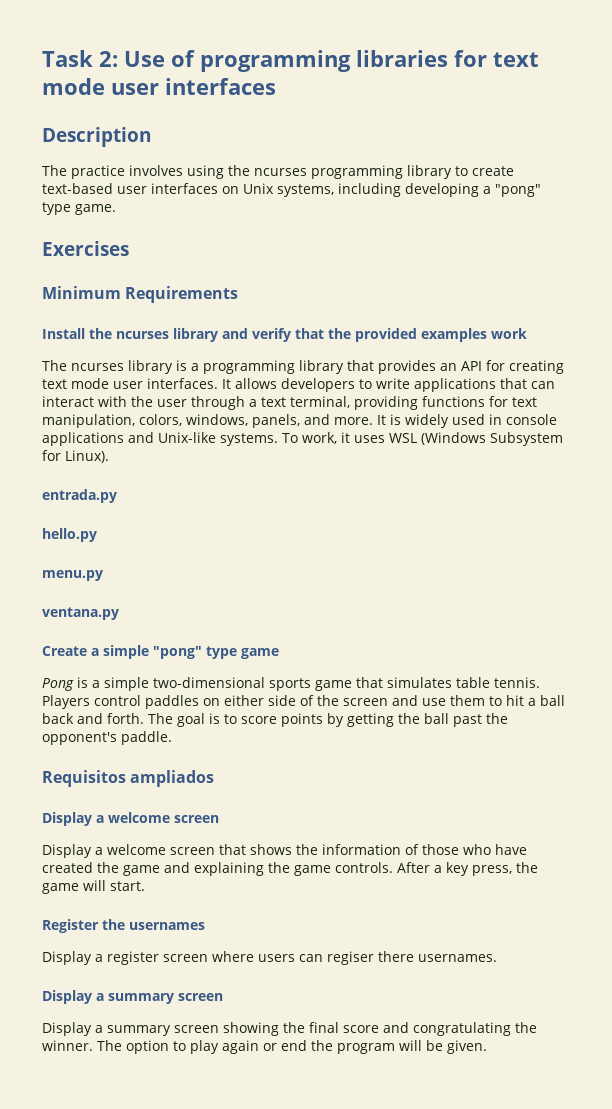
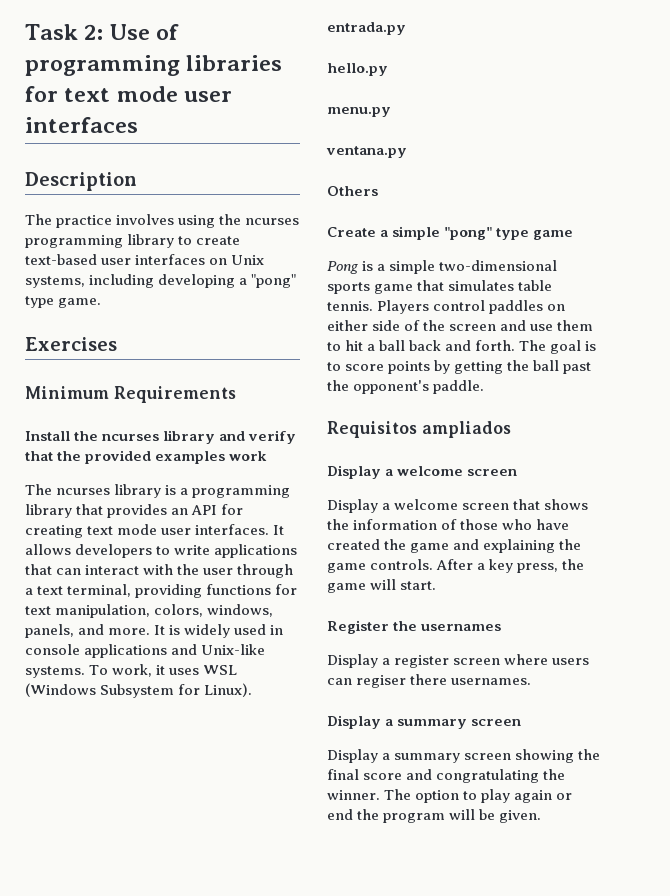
+ Others

